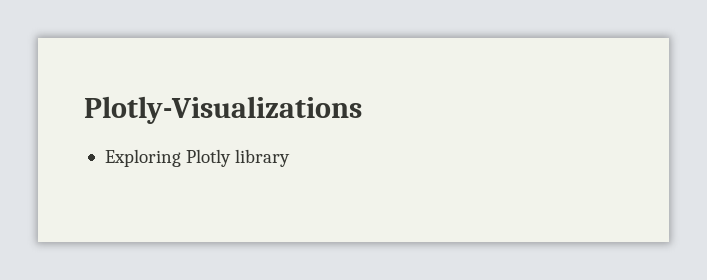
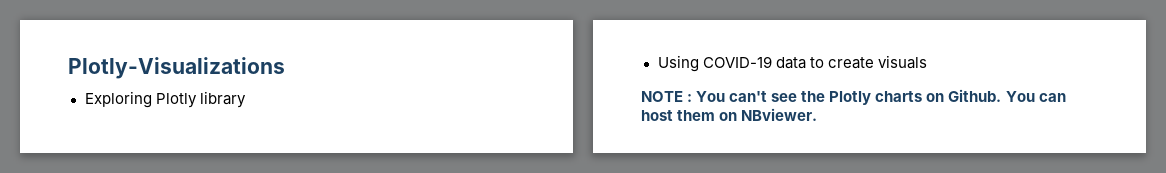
+ Using COVID-19 data to create visuals
+ NOTE : You can't see the Plotly charts on Github. You can host them on NBviewer.

